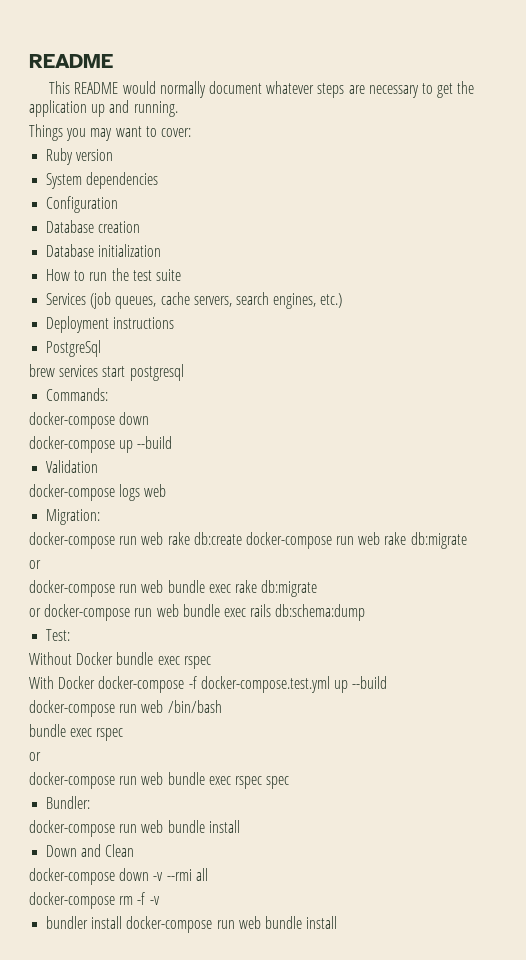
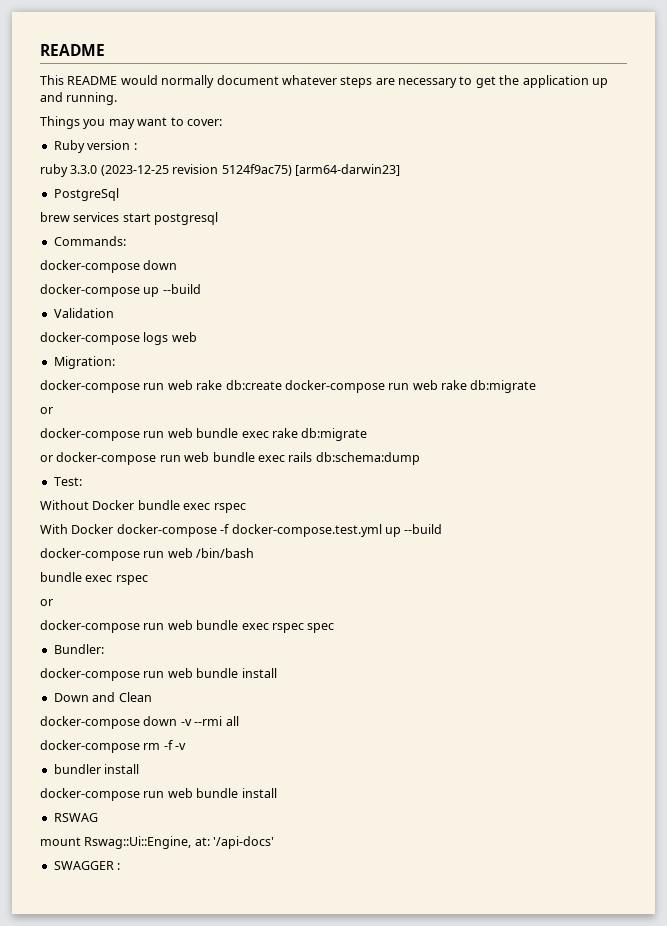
- Ruby version
- System dependencies
- Configuration
- Database creation
- Database initialization
- How to run the test suite
- Services (job queues, cache servers, search engines, etc.)
- Deployment instructions
+ Ruby version :
+ ruby 3.3.0 (2023-12-25 revision 5124f9ac75) [arm64-darwin23]
- bundler install docker-compose run web bundle install
+ bundler install
+ docker-compose run web bundle install
+ RSWAG
+ mount Rswag::Ui::Engine, at: '/api-docs'
+ SWAGGER :

